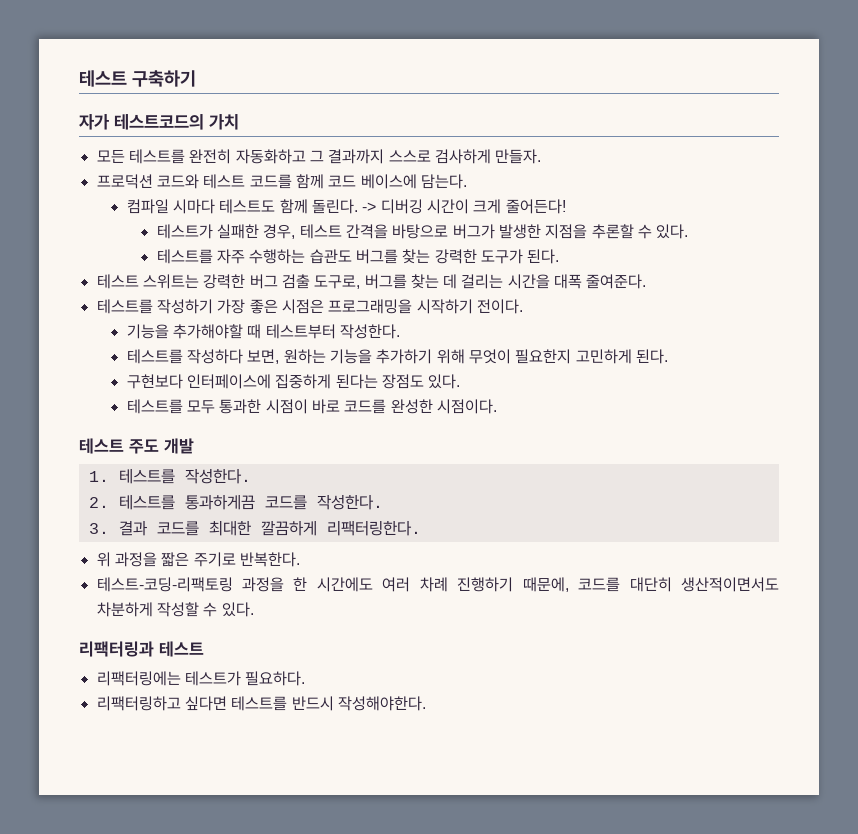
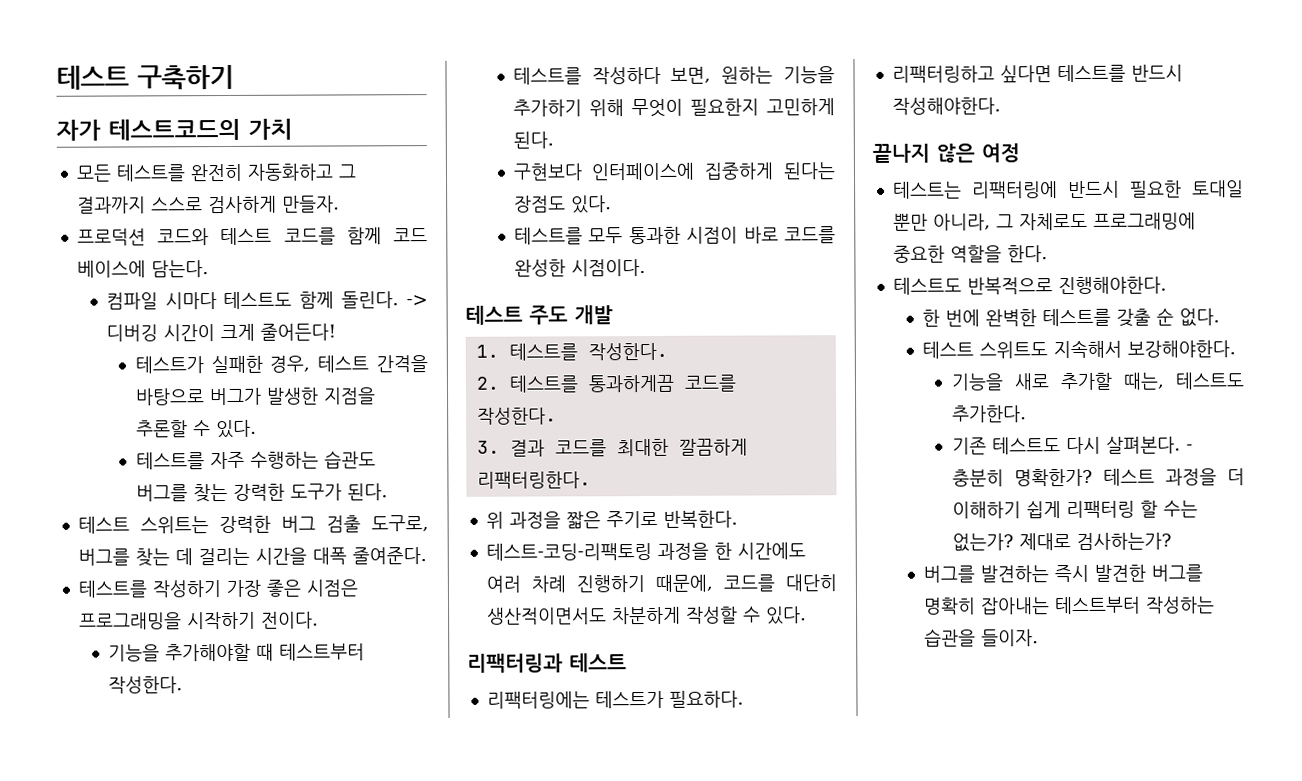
+ 끝나지 않은 여정
+ 테스트는 리팩터링에 반드시 필요한 토대일 뿐만 아니라, 그 자체로도 프로그래밍에 중요한 역할을 한다.
+ 테스트도 반복적으로 진행해야한다.
+ 한 번에 완벽한 테스트를 갖출 순 없다.
+ 테스트 스위트도 지속해서 보강해야한다.
+ 기능을 새로 추가할 때는, 테스트도 추가한다.
+ 기존 테스트도 다시 살펴본다. - 충분히 명확한가? 테스트 과정을 더 이해하기 쉽게 리팩터링 할 수는 없는가? 제대로 검사하는가?
+ 버그를 발견하는 즉시 발견한 버그를 명확히 잡아내는 테스트부터 작성하는 습관을 들이자.

